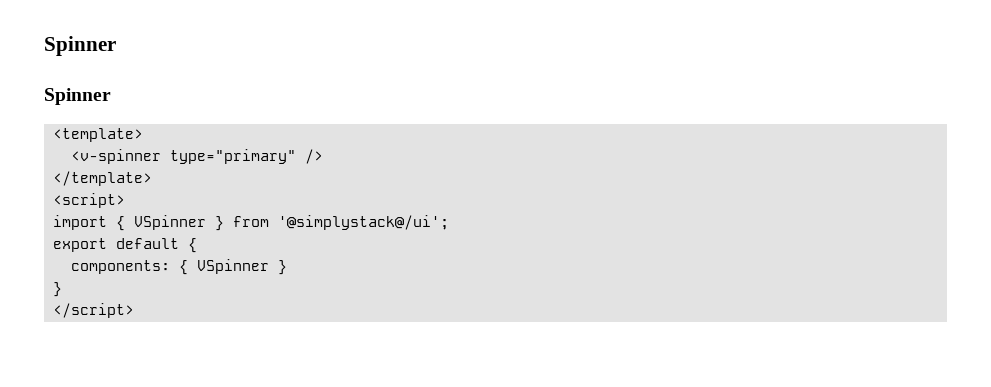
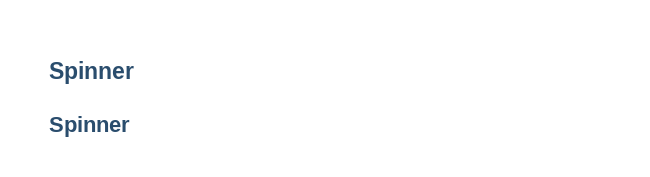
- <template>
- <v-spinner type="primary" />
- </template>
- <script>
- import { VSpinner } from '@simplystack@/ui';
- export default {
- components: { VSpinner }
- }
- </script>

